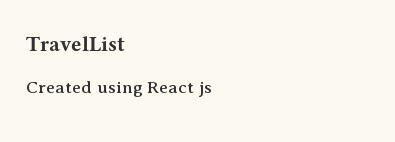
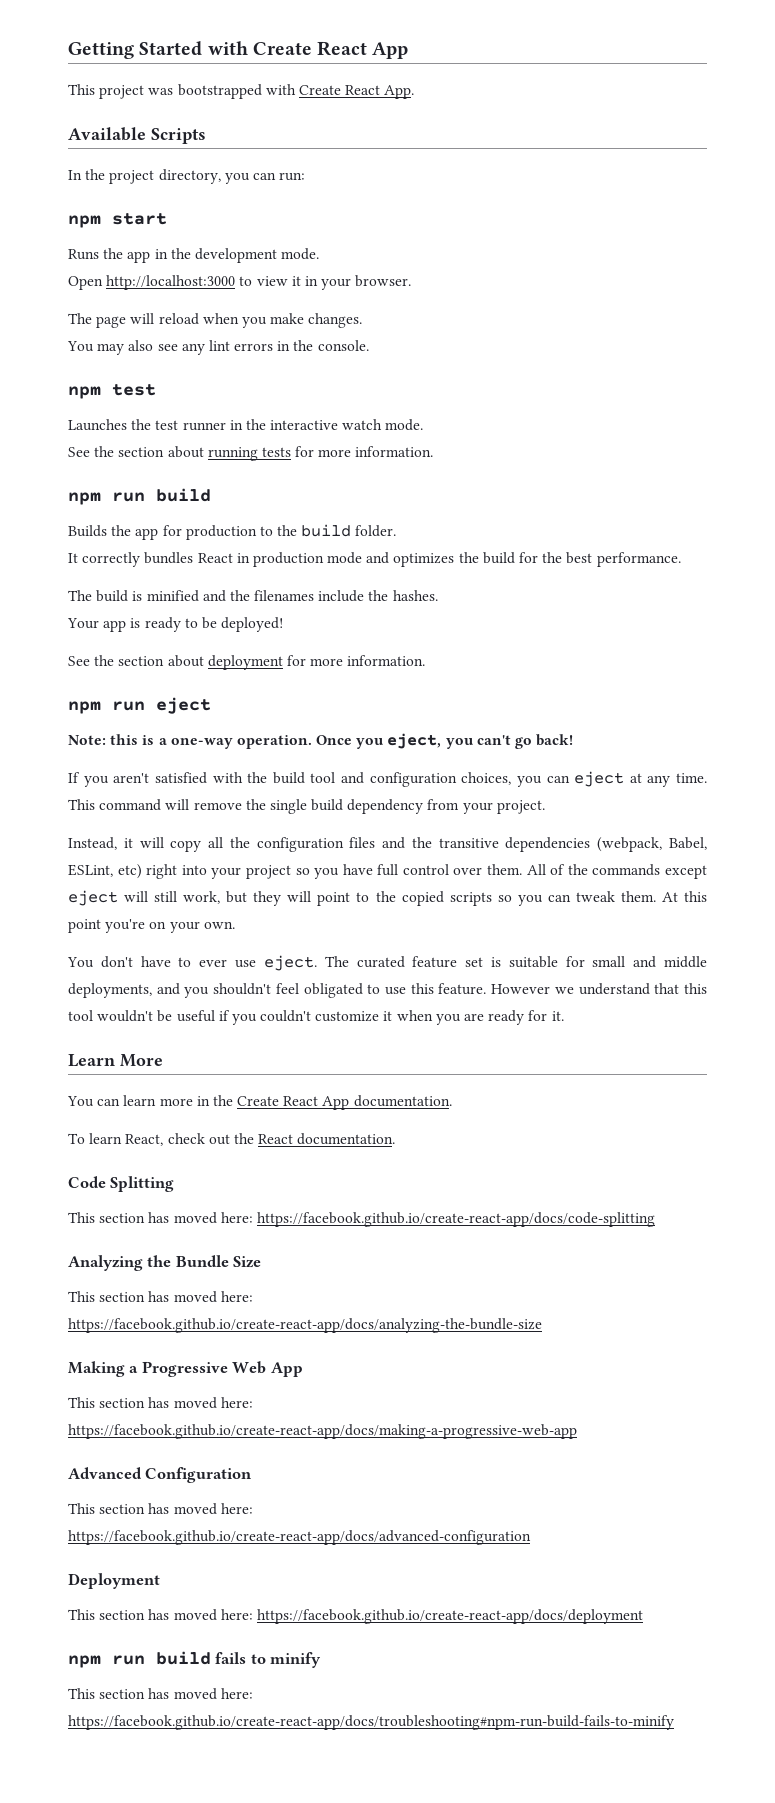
- TravelList
- Created using React js
+ Getting Started with Create React App
+ This project was bootstrapped with Create React App.
+ Available Scripts
+ In the project directory, you can run:
+ npm start
+ Runs the app in the development mode.
+ Open http://localhost:3000 to view it in your browser.
+ The page will reload when you make changes.
+ You may also see any lint errors in the console.
+ npm test
+ Launches the test runner in the interactive watch mode.
+ See the section about running tests for more information.
+ npm run build
+ Builds the app for production to the build folder.
+ It correctly bundles React in production mode and optimizes the build for the best performance.
+ The build is minified and the filenames include the hashes.
+ Your app is ready to be deployed!
+ See the section about deployment for more information.
+ npm run eject
+ Note: this is a one-way operation. Once you eject, you can't go back!
+ If you aren't satisfied with the build tool and configuration choices, you can eject at any time. This command will remove the single build dependency from your project.
+ Instead, it will copy all the configuration files and the transitive dependencies (webpack, Babel, ESLint, etc) right into your project so you have full control over them. All of the commands except eject will still work, but they will point to the copied scripts so you can tweak them. At this point you're on your own.
+ You don't have to ever use eject. The curated feature set is suitable for small and middle deployments, and you shouldn't feel obligated to use this feature. However we understand that this tool wouldn't be useful if you couldn't customize it when you are ready for it.
+ Learn More
+ You can learn more in the Create React App documentation.
+ To learn React, check out the React documentation.
+ Code Splitting
+ This section has moved here: https://facebook.github.io/create-react-app/docs/code-splitting
+ Analyzing the Bundle Size
+ This section has moved here: https://facebook.github.io/create-react-app/docs/analyzing-the-bundle-size
+ Making a Progressive Web App
+ This section has moved here: https://facebook.github.io/create-react-app/docs/making-a-progressive-web-app
+ Advanced Configuration
+ This section has moved here: https://facebook.github.io/create-react-app/docs/advanced-configuration
+ Deployment
+ This section has moved here: https://facebook.github.io/create-react-app/docs/deployment
+ npm run build fails to minify
+ This section has moved here: https://facebook.github.io/create-react-app/docs/troubleshooting#npm-run-build-fails-to-minify

